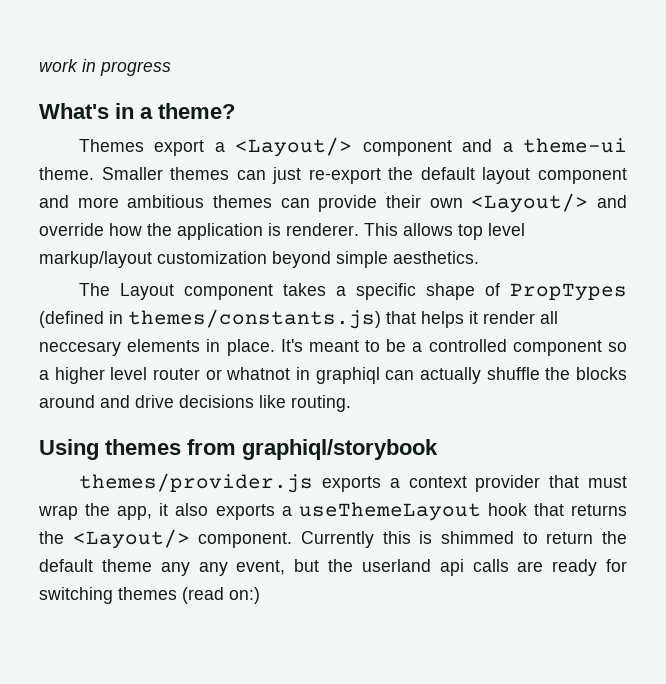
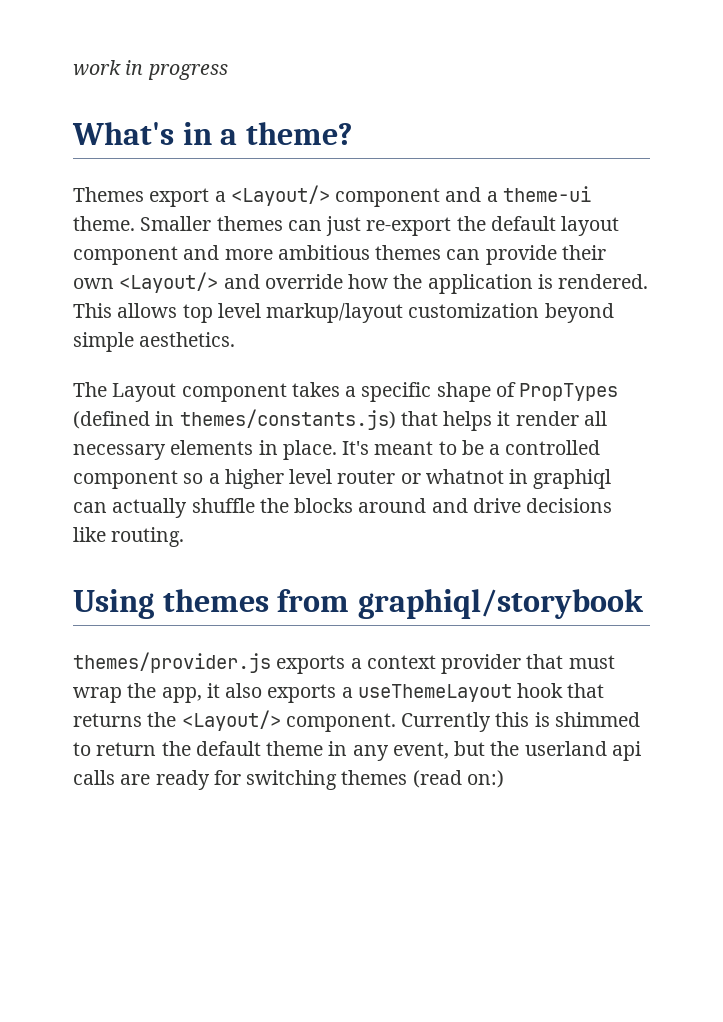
- Smaller themes can just re-export the default layout component and more ambitious themes can provide their own <Layout/> and override how the application is renderer.
+ Smaller themes can just re-export the default layout component and more ambitious themes can provide their own <Layout/> and override how the application is rendered.
- The Layout component takes a specific shape of PropTypes (defined in themes/constants.js) that helps it render all neccesary elements in place.
+ The Layout component takes a specific shape of PropTypes (defined in themes/constants.js) that helps it render all necessary elements in place.
- Currently this is shimmed to return the default theme any any event, but the userland api calls are ready for switching themes (read on:)
+ Currently this is shimmed to return the default theme in any event, but the userland api calls are ready for switching themes (read on:)

